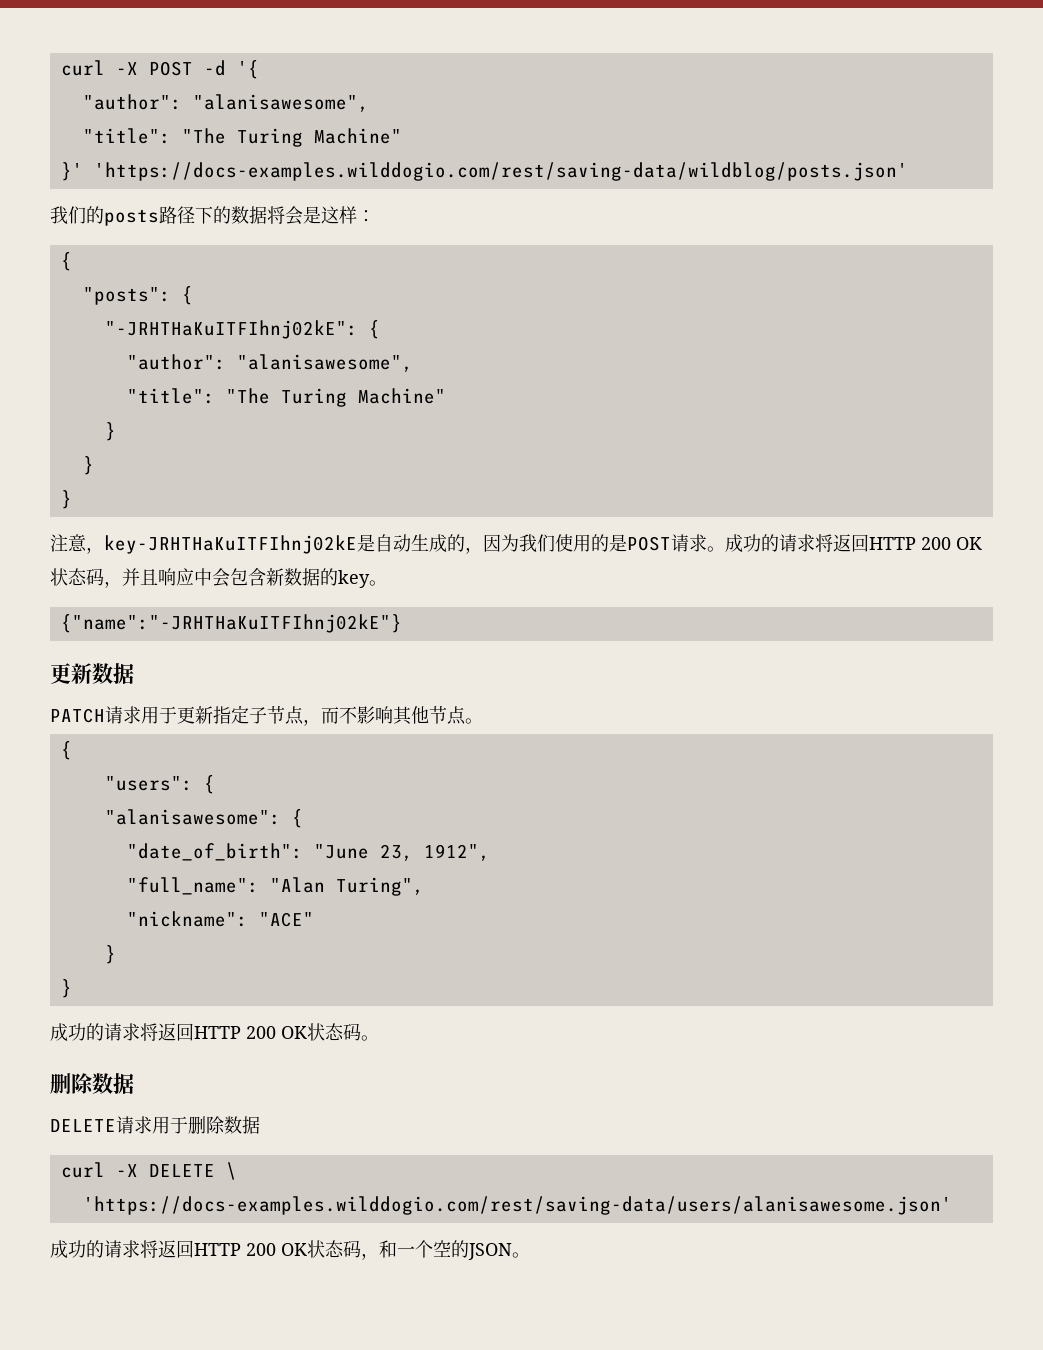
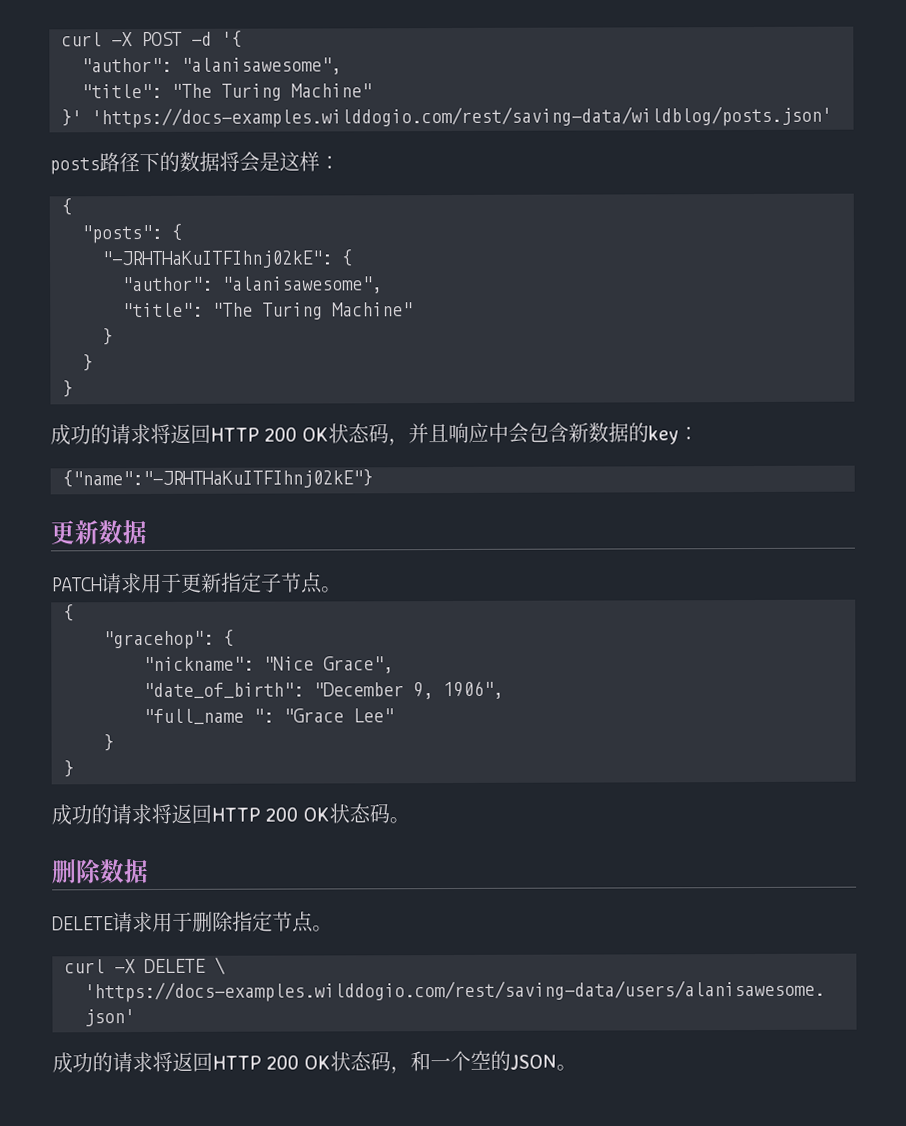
- 我们的posts路径下的数据将会是这样：
+ posts路径下的数据将会是这样：
- 注意，key-JRHTHaKuITFIhnj02kE是自动生成的，因为我们使用的是POST请求。成功的请求将返回HTTP 200 OK状态码，并且响应中会包含新数据的key。
+ 成功的请求将返回HTTP 200 OK状态码，并且响应中会包含新数据的key：
- PATCH请求用于更新指定子节点，而不影响其他节点。
+ PATCH请求用于更新指定子节点。
- "users": {
- "alanisawesome": {
- "date_of_birth": "June 23, 1912",
- "full_name": "Alan Turing",
- "nickname": "ACE"
+ "gracehop": {
+ "nickname": "Nice Grace",
+ "date_of_birth": "December 9, 1906",
+ "full_name ": "Grace Lee"
- DELETE请求用于删除数据
+ DELETE请求用于删除指定节点。

